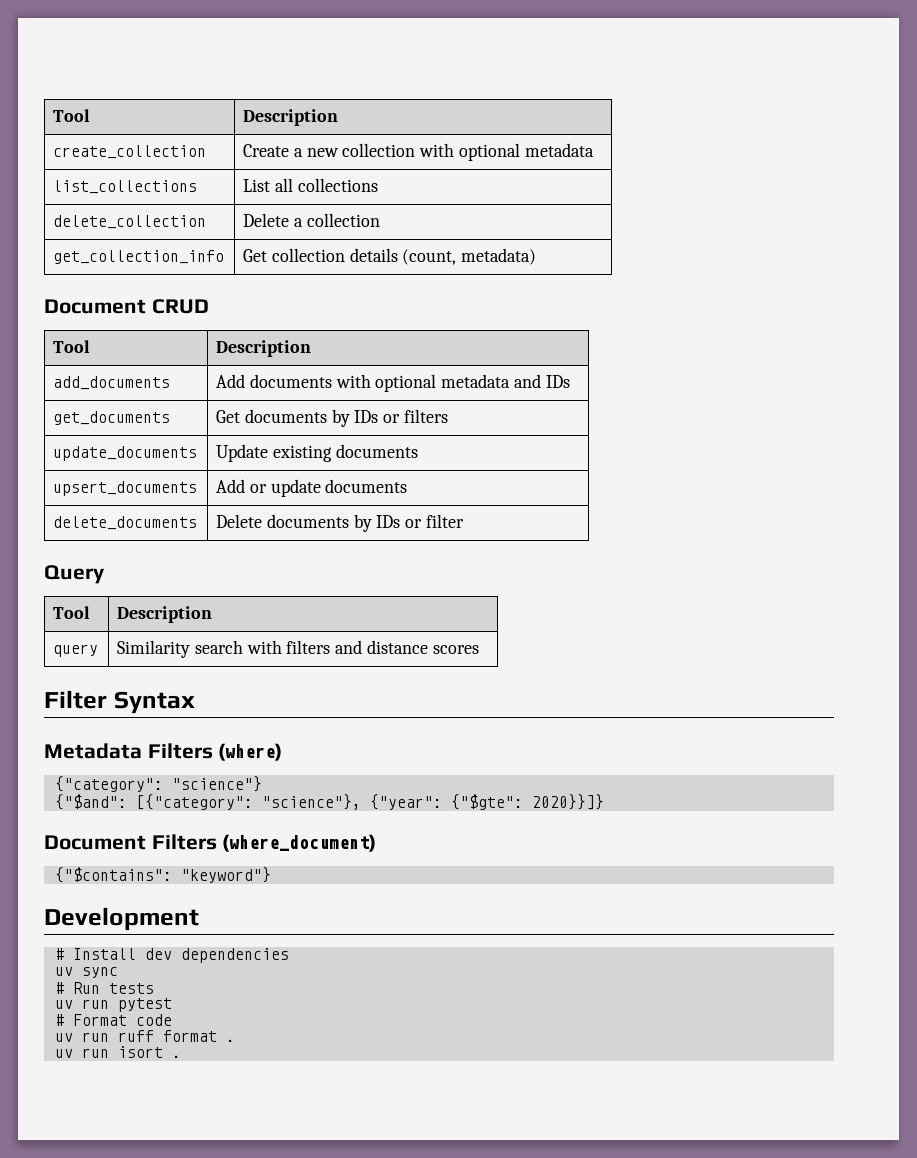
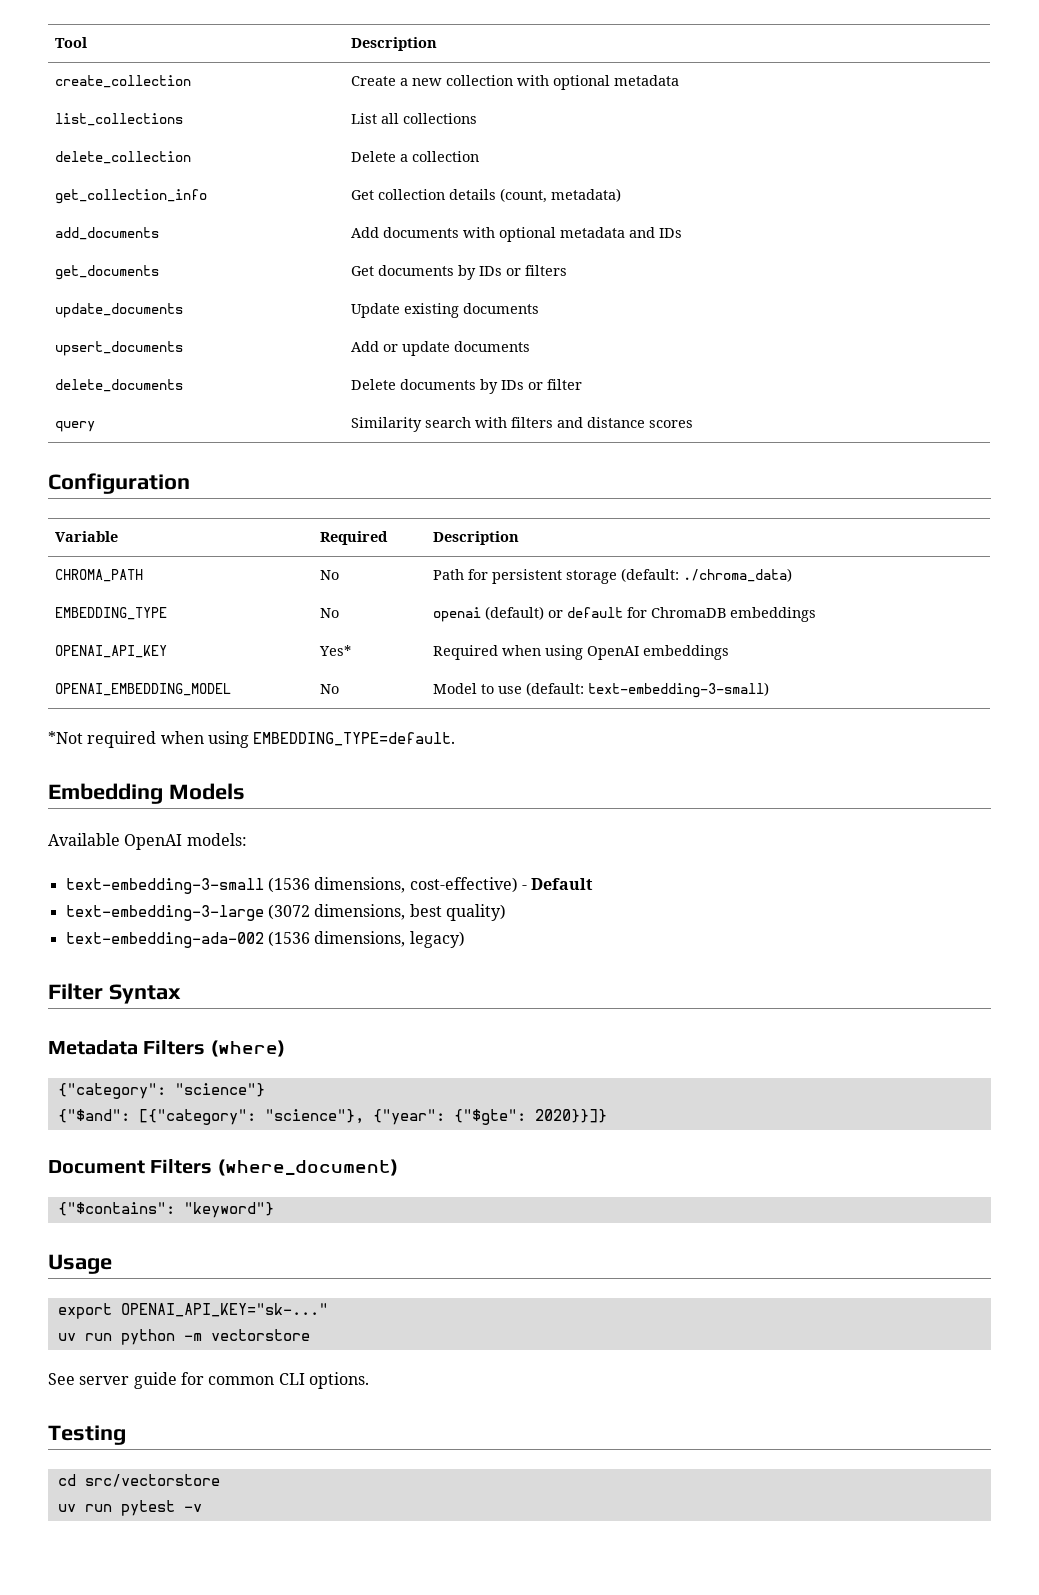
- Document CRUD
- Tool | Description
- Query
- Tool | Description
+ Configuration
+ Variable | Required | Description
+ CHROMA_PATH | No | Path for persistent storage (default: ./chroma_data)
+ EMBEDDING_TYPE | No | openai (default) or default for ChromaDB embeddings
+ OPENAI_API_KEY | Yes* | Required when using OpenAI embeddings
+ OPENAI_EMBEDDING_MODEL | No | Model to use (default: text-embedding-3-small)
+ *Not required when using EMBEDDING_TYPE=default.
+ Embedding Models
+ Available OpenAI models:
+ text-embedding-3-small (1536 dimensions, cost-effective) - Default
+ text-embedding-3-large (3072 dimensions, best quality)
+ text-embedding-ada-002 (1536 dimensions, legacy)
- Development
- # Install dev dependencies
- uv sync
- # Run tests
- uv run pytest
- # Format code
- uv run ruff format .
- uv run isort .
+ Usage
+ export OPENAI_API_KEY="sk-..."
+ uv run python -m vectorstore
+ See server guide for common CLI options.
+ Testing
+ cd src/vectorstore
+ uv run pytest -v

